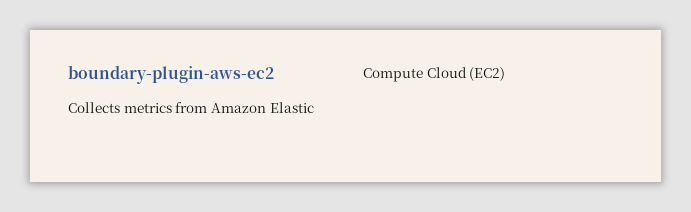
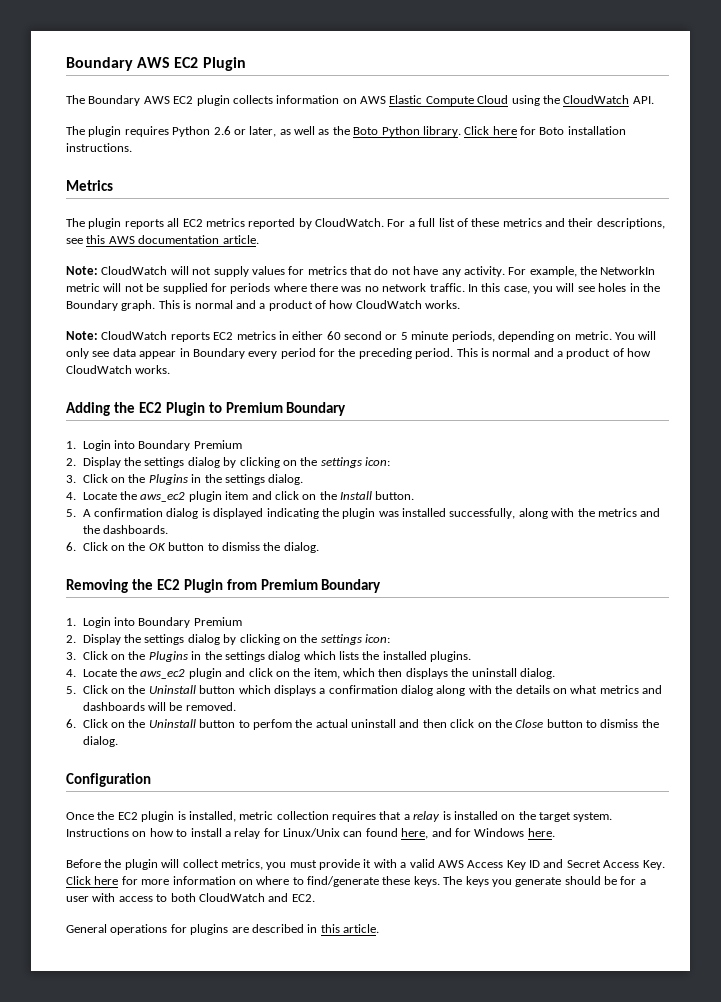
- boundary-plugin-aws-ec2
- Collects metrics from Amazon Elastic Compute Cloud (EC2)
+ Boundary AWS EC2 Plugin
+ The Boundary AWS EC2 plugin collects information on AWS Elastic Compute Cloud using the CloudWatch API.
+ The plugin requires Python 2.6 or later, as well as the Boto Python library. Click here for Boto installation instructions.
+ Metrics
+ The plugin reports all EC2 metrics reported by CloudWatch. For a full list of these metrics and their descriptions, see this AWS documentation article.
+ Note: CloudWatch will not supply values for metrics that do not have any activity. For example, the NetworkIn metric will not be supplied for periods where there was no network traffic. In this case, you will see holes in the Boundary graph. This is normal and a product of how CloudWatch works.
+ Note: CloudWatch reports EC2 metrics in either 60 second or 5 minute periods, depending on metric. You will only see data appear in Boundary every period for the preceding period. This is normal and a product of how CloudWatch works.
+ Adding the EC2 Plugin to Premium Boundary
+ 1. Login into Boundary Premium
+ 2. Display the settings dialog by clicking on the settings icon:
+ 3. Click on the Plugins in the settings dialog.
+ 4. Locate the aws_ec2 plugin item and click on the Install button.
+ 5. A confirmation dialog is displayed indicating the plugin was installed successfully, along with the metrics and the dashboards.
+ 6. Click on the OK button to dismiss the dialog.
+ Removing the EC2 Plugin from Premium Boundary
+ 1. Login into Boundary Premium
+ 2. Display the settings dialog by clicking on the settings icon:
+ 3. Click on the Plugins in the settings dialog which lists the installed plugins.
+ 4. Locate the aws_ec2 plugin and click on the item, which then displays the uninstall dialog.
+ 5. Click on the Uninstall button which displays a confirmation dialog along with the details on what metrics and dashboards will be removed.
+ 6. Click on the Uninstall button to perfom the actual uninstall and then click on the Close button to dismiss the dialog.
+ Configuration
+ Once the EC2 plugin is installed, metric collection requires that a relay is installed on the target system. Instructions on how to install a relay for Linux/Unix can found here, and for Windows here.
+ Before the plugin will collect metrics, you must provide it with a valid AWS Access Key ID and Secret Access Key. Click here for more information on where to find/generate these keys. The keys you generate should be for a user with access to both CloudWatch and EC2.
+ General operations for plugins are described in this article.

